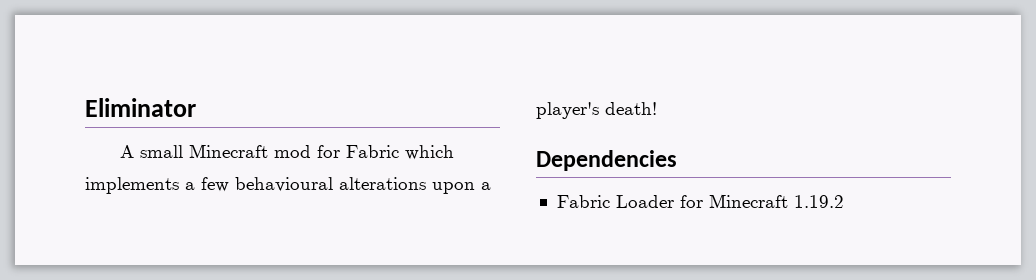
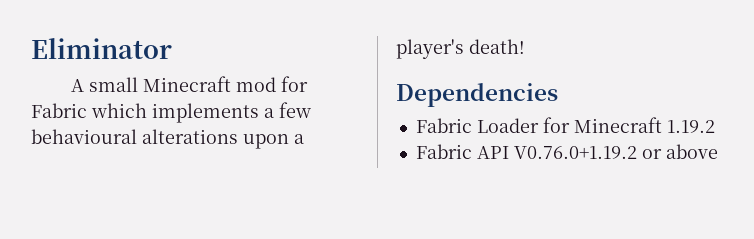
+ Fabric API V0.76.0+1.19.2 or above

